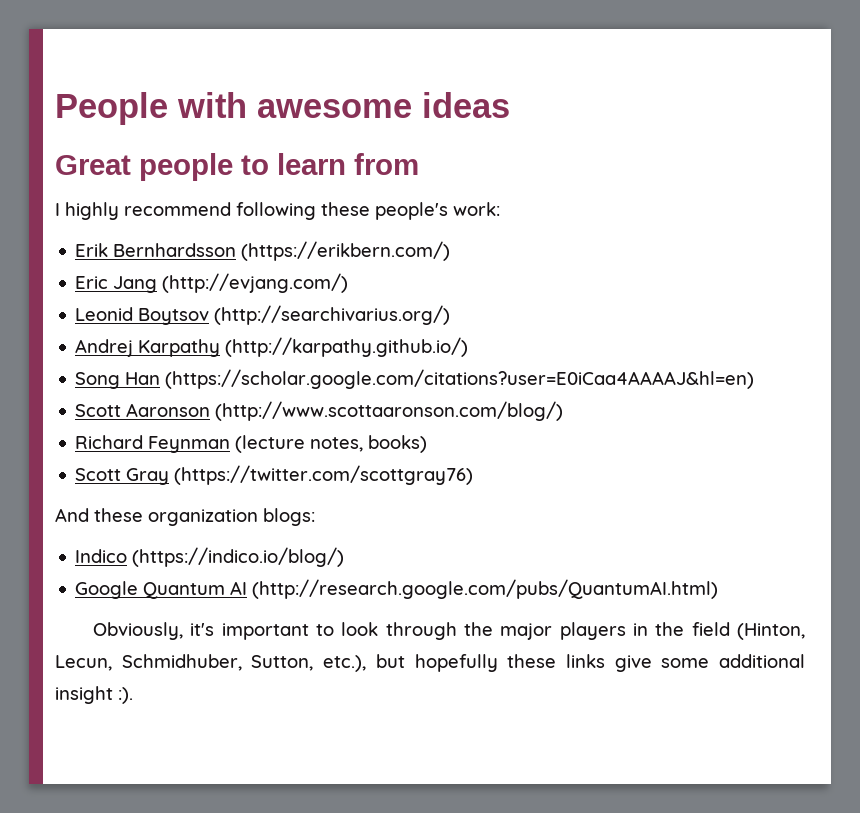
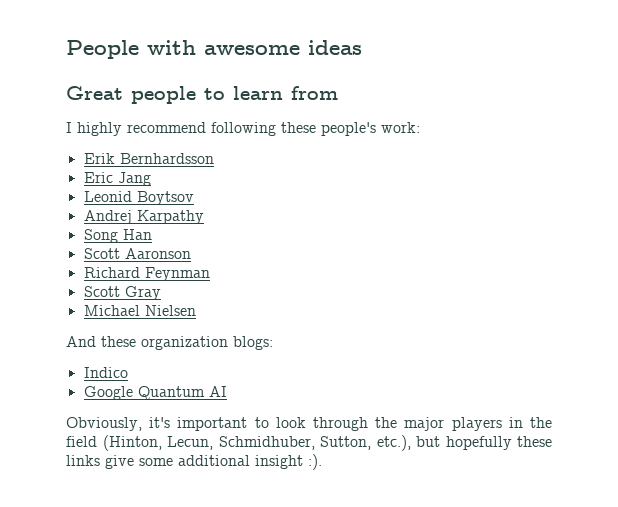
- Erik Bernhardsson (https://erikbern.com/)
+ Erik Bernhardsson
- Eric Jang (http://evjang.com/)
+ Eric Jang
- Leonid Boytsov (http://searchivarius.org/)
+ Leonid Boytsov
- Andrej Karpathy (http://karpathy.github.io/)
+ Andrej Karpathy
- Song Han (https://scholar.google.com/citations?user=E0iCaa4AAAAJ&hl=en)
+ Song Han
- Scott Aaronson (http://www.scottaaronson.com/blog/)
+ Scott Aaronson
- Richard Feynman (lecture notes, books)
+ Richard Feynman
- Scott Gray (https://twitter.com/scottgray76)
+ Scott Gray
+ Michael Nielsen
- Indico (https://indico.io/blog/)
+ Indico
- Google Quantum AI (http://research.google.com/pubs/QuantumAI.html)
+ Google Quantum AI

